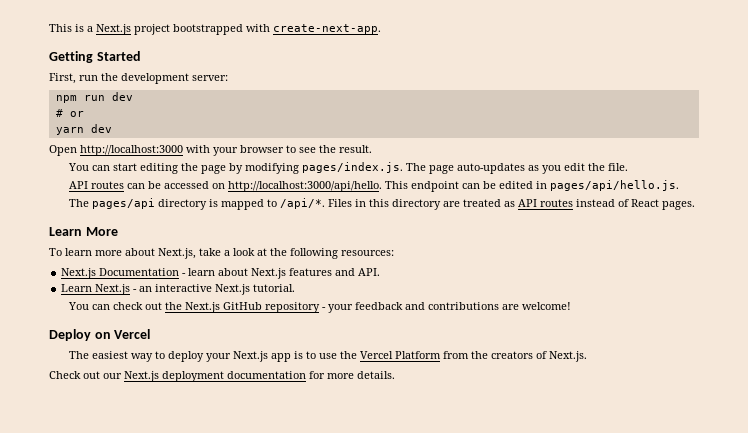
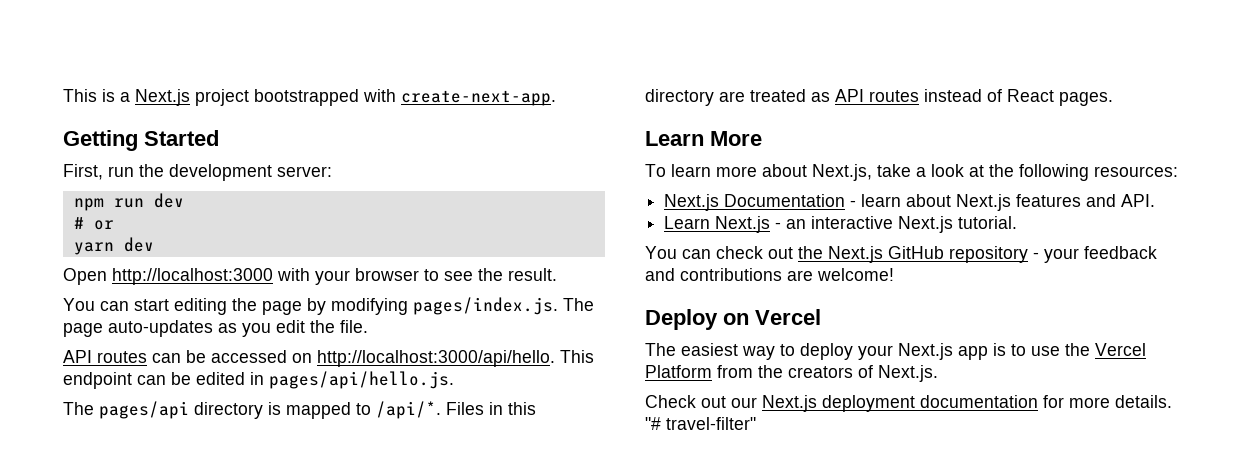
+ "# travel-filter"

